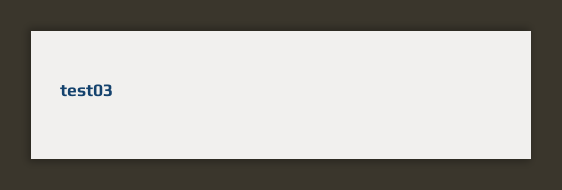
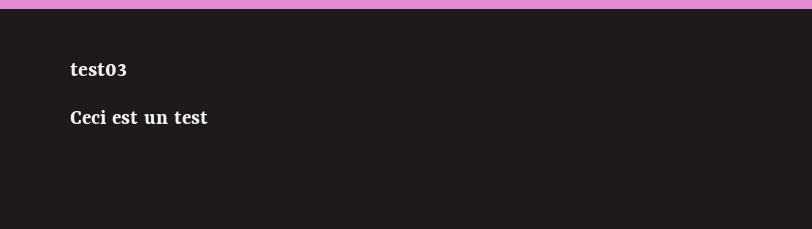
+ Ceci est un test

